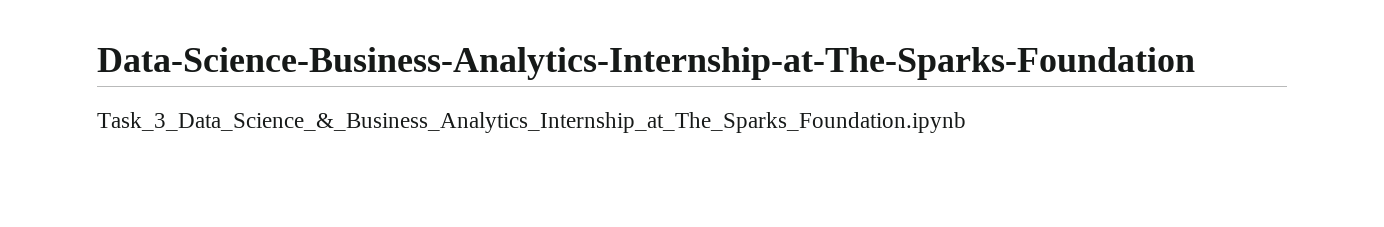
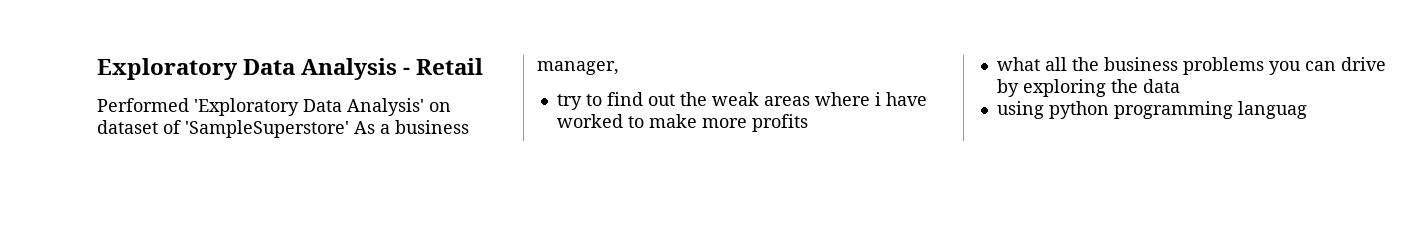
- Data-Science-Business-Analytics-Internship-at-The-Sparks-Foundation
- Task_3_Data_Science_&_Business_Analytics_Internship_at_The_Sparks_Foundation.ipynb
+ Exploratory Data Analysis - Retail
+ Performed 'Exploratory Data Analysis' on dataset of 'SampleSuperstore' As a business manager,
+ try to find out the weak areas where i have worked to make more profits
+ what all the business problems you can drive by exploring the data
+ using python programming languag

